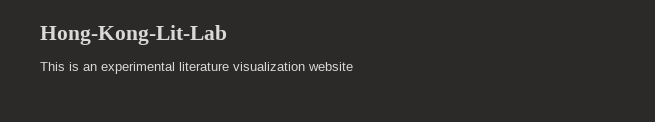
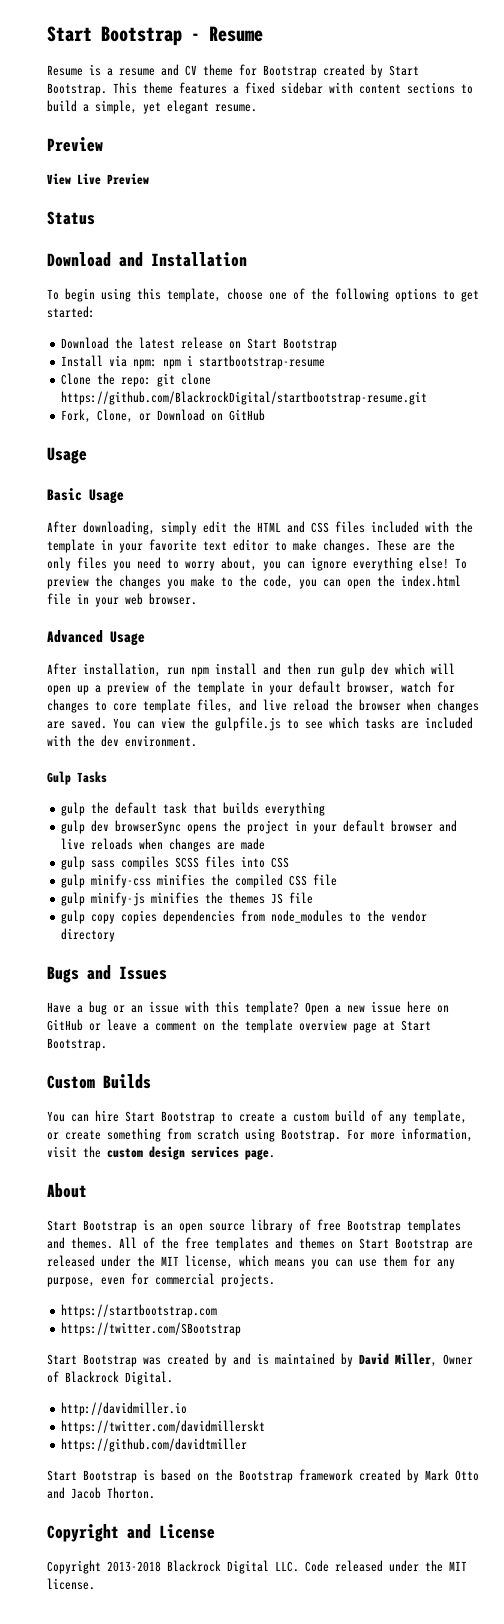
- Hong-Kong-Lit-Lab
- This is an experimental literature visualization website
+ Start Bootstrap - Resume
+ Resume is a resume and CV theme for Bootstrap created by Start Bootstrap. This theme features a fixed sidebar with content sections to build a simple, yet elegant resume.
+ Preview
+ View Live Preview
+ Status
+ Download and Installation
+ To begin using this template, choose one of the following options to get started:
+ Download the latest release on Start Bootstrap
+ Install via npm: npm i startbootstrap-resume
+ Clone the repo: git clone https://github.com/BlackrockDigital/startbootstrap-resume.git
+ Fork, Clone, or Download on GitHub
+ Usage
+ Basic Usage
+ After downloading, simply edit the HTML and CSS files included with the template in your favorite text editor to make changes. These are the only files you need to worry about, you can ignore everything else! To preview the changes you make to the code, you can open the index.html file in your web browser.
+ Advanced Usage
+ After installation, run npm install and then run gulp dev which will open up a preview of the template in your default browser, watch for changes to core template files, and live reload the browser when changes are saved. You can view the gulpfile.js to see which tasks are included with the dev environment.
+ Gulp Tasks
+ gulp the default task that builds everything
+ gulp dev browserSync opens the project in your default browser and live reloads when changes are made
+ gulp sass compiles SCSS files into CSS
+ gulp minify-css minifies the compiled CSS file
+ gulp minify-js minifies the themes JS file
+ gulp copy copies dependencies from node_modules to the vendor directory
+ Bugs and Issues
+ Have a bug or an issue with this template? Open a new issue here on GitHub or leave a comment on the template overview page at Start Bootstrap.
+ Custom Builds
+ You can hire Start Bootstrap to create a custom build of any template, or create something from scratch using Bootstrap. For more information, visit the custom design services page.
+ About
+ Start Bootstrap is an open source library of free Bootstrap templates and themes. All of the free templates and themes on Start Bootstrap are released under the MIT license, which means you can use them for any purpose, even for commercial projects.
+ https://startbootstrap.com
+ https://twitter.com/SBootstrap
+ Start Bootstrap was created by and is maintained by David Miller, Owner of Blackrock Digital.
+ http://davidmiller.io
+ https://twitter.com/davidmillerskt
+ https://github.com/davidtmiller
+ Start Bootstrap is based on the Bootstrap framework created by Mark Otto and Jacob Thorton.
+ Copyright and License
+ Copyright 2013-2018 Blackrock Digital LLC. Code released under the MIT license.

